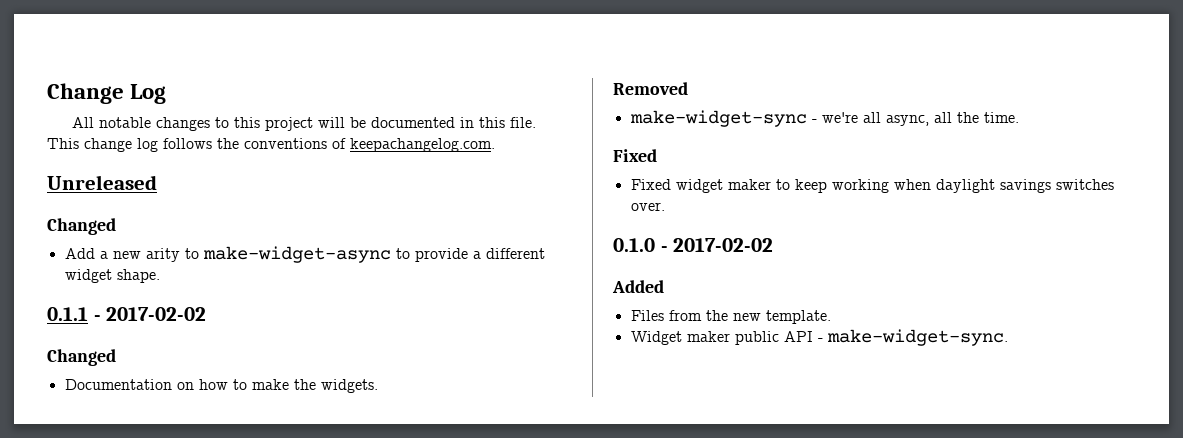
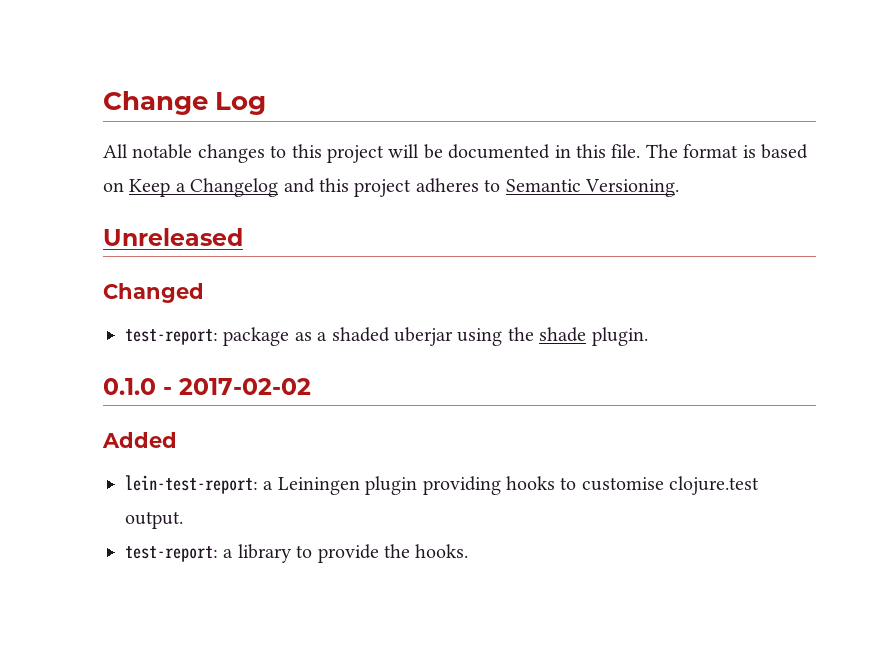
- This change log follows the conventions of keepachangelog.com.
+ The format is based on Keep a Changelog and this project adheres to Semantic Versioning.
  Unreleased
  Changed
- Add a new arity to make-widget-async to provide a different widget shape.
- 0.1.1 - 2017-02-02
- Changed
- Documentation on how to make the widgets.
- Removed
- make-widget-sync - we're all async, all the time.
- Fixed
- Fixed widget maker to keep working when daylight savings switches over.
+ test-report: package as a shaded uberjar using the shade plugin.
  0.1.0 - 2017-02-02
  Added
- Files from the new template.
- Widget maker public API - make-widget-sync.
+ lein-test-report: a Leiningen plugin providing hooks to customise clojure.test output.
+ test-report: a library to provide the hooks.

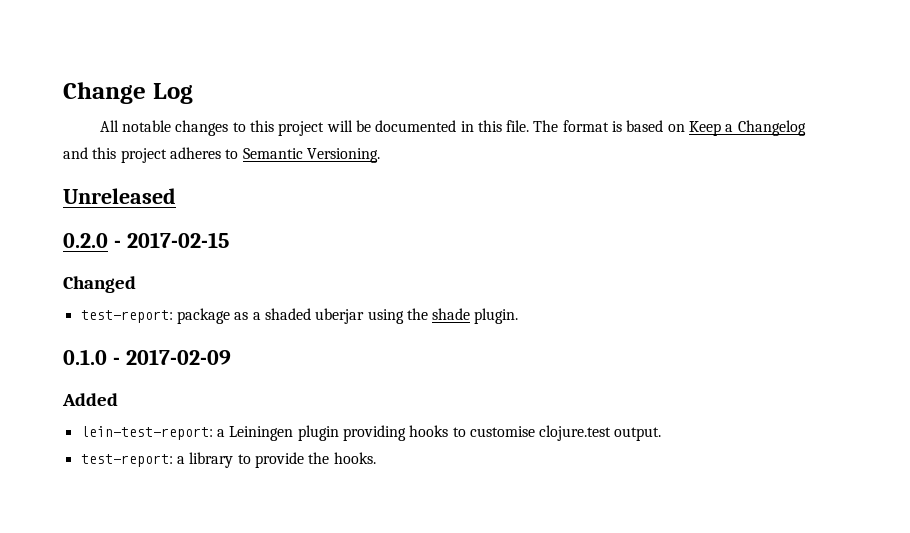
+ 0.2.0 - 2017-02-15
- 0.1.0 - 2017-02-02
+ 0.1.0 - 2017-02-09

